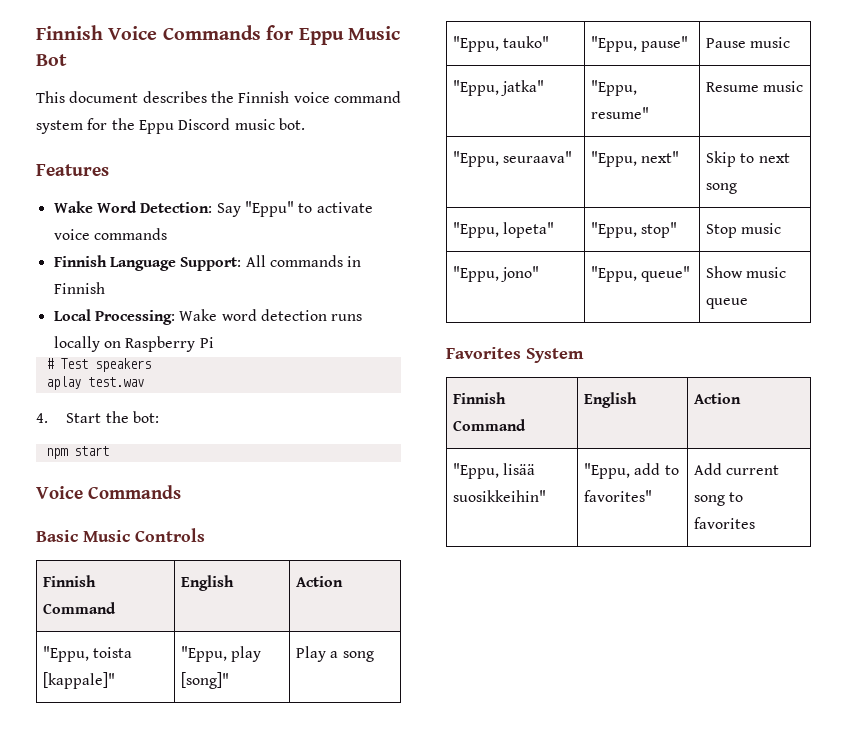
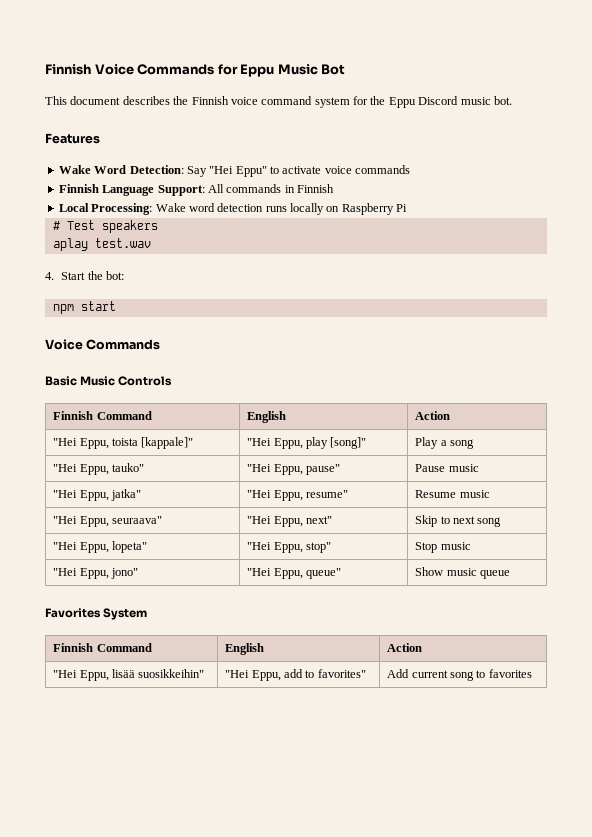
- Wake Word Detection: Say "Eppu" to activate voice commands
+ Wake Word Detection: Say "Hei Eppu" to activate voice commands
- "Eppu, toista [kappale]" | "Eppu, play [song]" | Play a song
+ "Hei Eppu, toista [kappale]" | "Hei Eppu, play [song]" | Play a song
- "Eppu, tauko" | "Eppu, pause" | Pause music
+ "Hei Eppu, tauko" | "Hei Eppu, pause" | Pause music
- "Eppu, jatka" | "Eppu, resume" | Resume music
+ "Hei Eppu, jatka" | "Hei Eppu, resume" | Resume music
- "Eppu, seuraava" | "Eppu, next" | Skip to next song
+ "Hei Eppu, seuraava" | "Hei Eppu, next" | Skip to next song
- "Eppu, lopeta" | "Eppu, stop" | Stop music
+ "Hei Eppu, lopeta" | "Hei Eppu, stop" | Stop music
- "Eppu, jono" | "Eppu, queue" | Show music queue
+ "Hei Eppu, jono" | "Hei Eppu, queue" | Show music queue
- "Eppu, lisää suosikkeihin" | "Eppu, add to favorites" | Add current song to favorites
+ "Hei Eppu, lisää suosikkeihin" | "Hei Eppu, add to favorites" | Add current song to favorites

